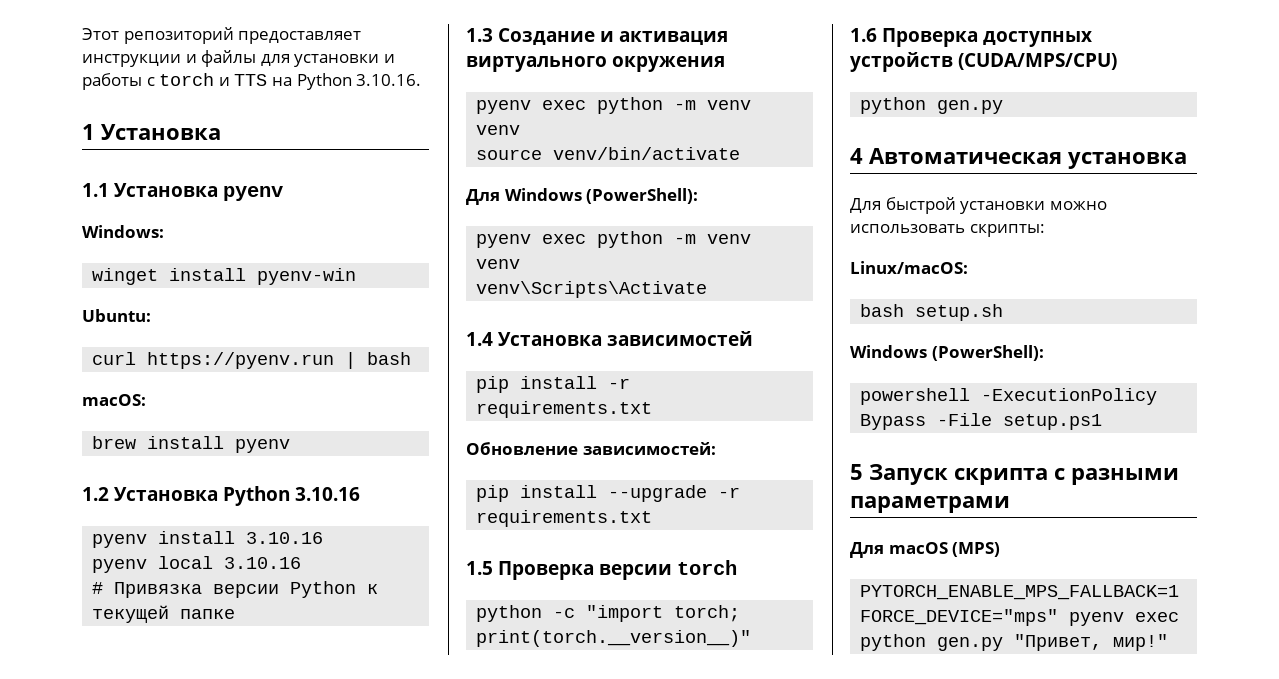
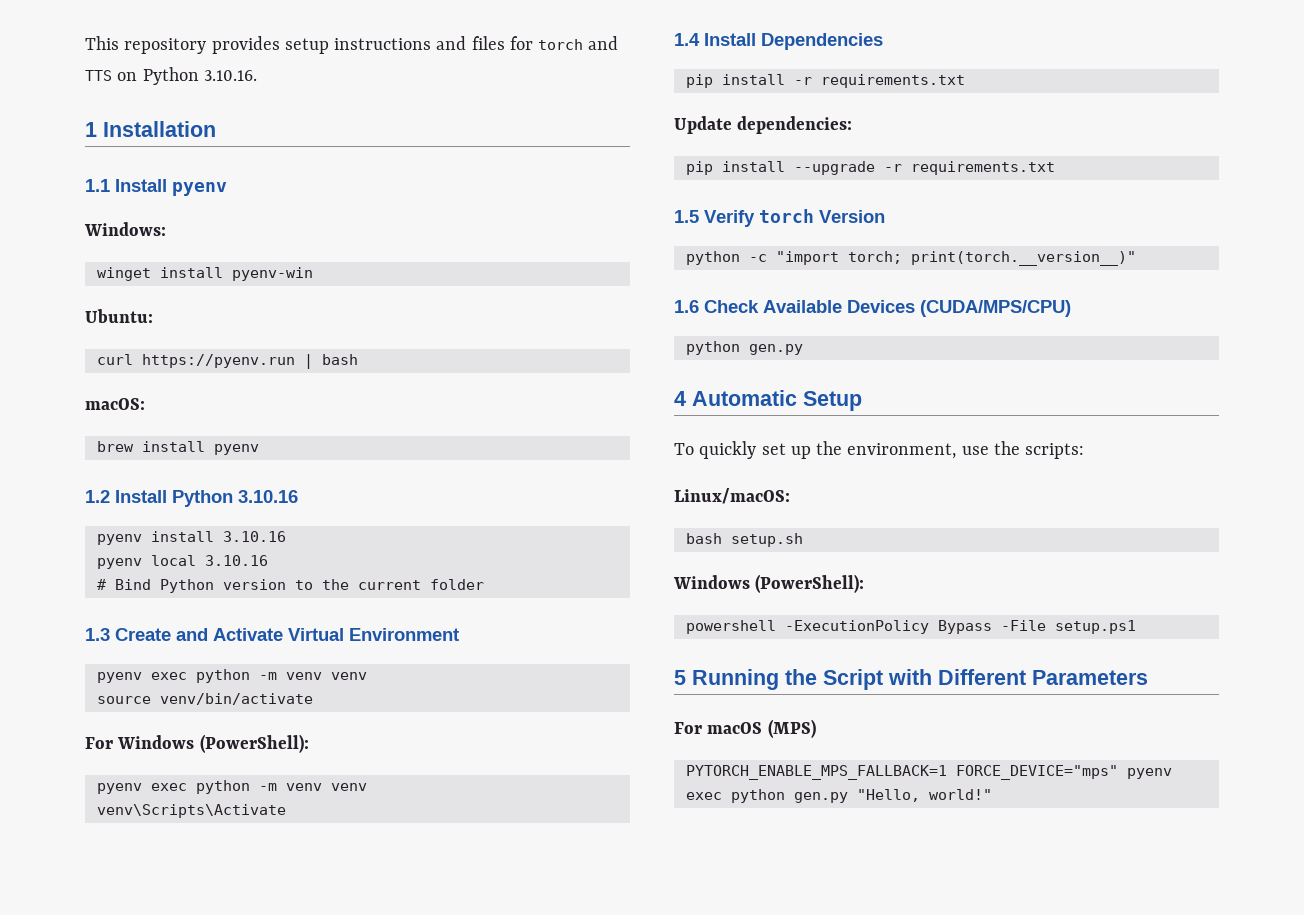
- Этот репозиторий предоставляет инструкции и файлы для установки и работы с torch и TTS на Python 3.10.16.
+ This repository provides setup instructions and files for torch and TTS on Python 3.10.16.
- 1 Установка
+ 1 Installation
- 1.1 Установка pyenv
+ 1.1 Install pyenv
- 1.2 Установка Python 3.10.16
+ 1.2 Install Python 3.10.16
- # Привязка версии Python к текущей папке
- 1.3 Создание и активация виртуального окружения
+ # Bind Python version to the current folder
+ 1.3 Create and Activate Virtual Environment
- Для Windows (PowerShell):
+ For Windows (PowerShell):
- 1.4 Установка зависимостей
+ 1.4 Install Dependencies
- Обновление зависимостей:
+ Update dependencies:
- 1.5 Проверка версии torch
+ 1.5 Verify torch Version
- 1.6 Проверка доступных устройств (CUDA/MPS/CPU)
+ 1.6 Check Available Devices (CUDA/MPS/CPU)
- 4 Автоматическая установка
- Для быстрой установки можно использовать скрипты:
+ 4 Automatic Setup
+ To quickly set up the environment, use the scripts:
- 5 Запуск скрипта с разными параметрами
- Для macOS (MPS)
+ 5 Running the Script with Different Parameters
+ For macOS (MPS)
- PYTORCH_ENABLE_MPS_FALLBACK=1 FORCE_DEVICE="mps" pyenv exec python gen.py "Привет, мир!"
+ PYTORCH_ENABLE_MPS_FALLBACK=1 FORCE_DEVICE="mps" pyenv exec python gen.py "Hello, world!"

